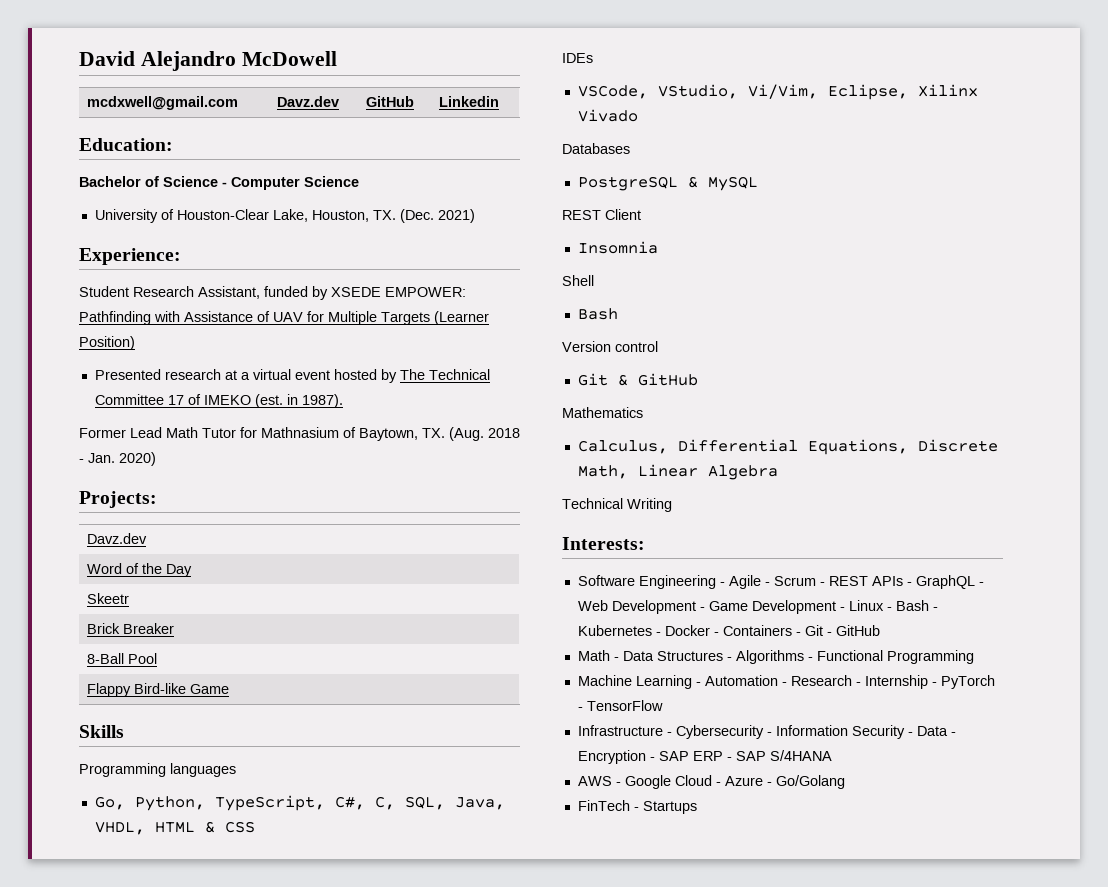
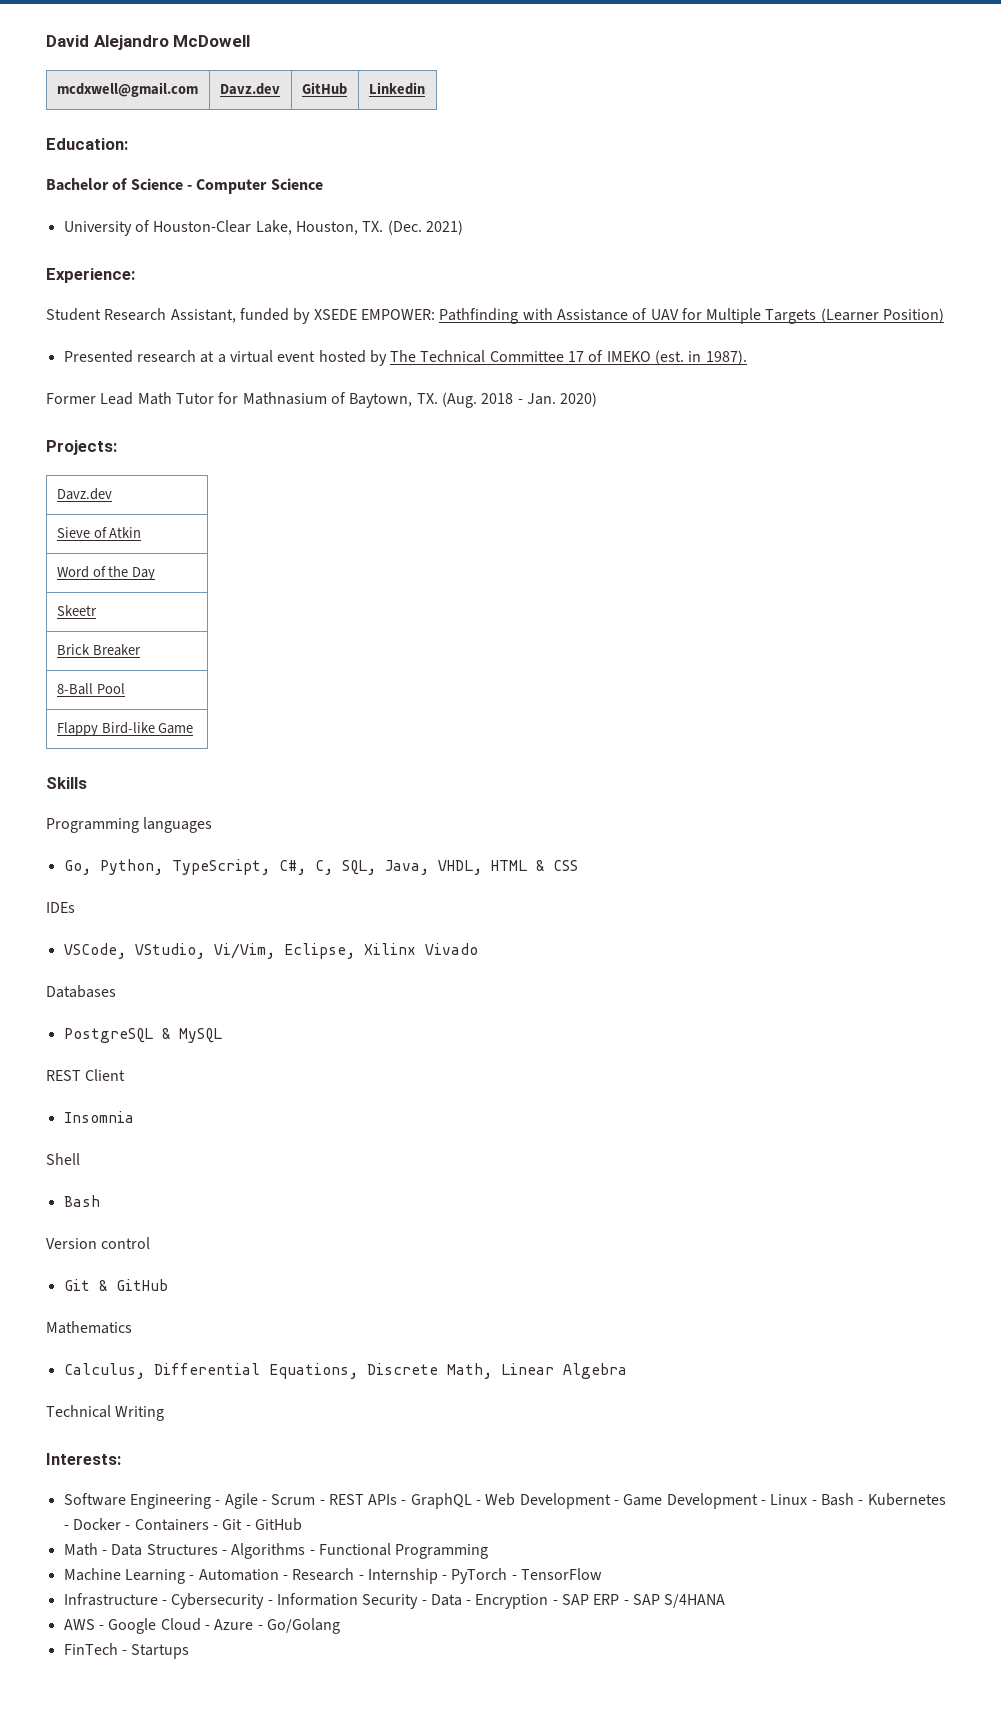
+ Sieve of Atkin

